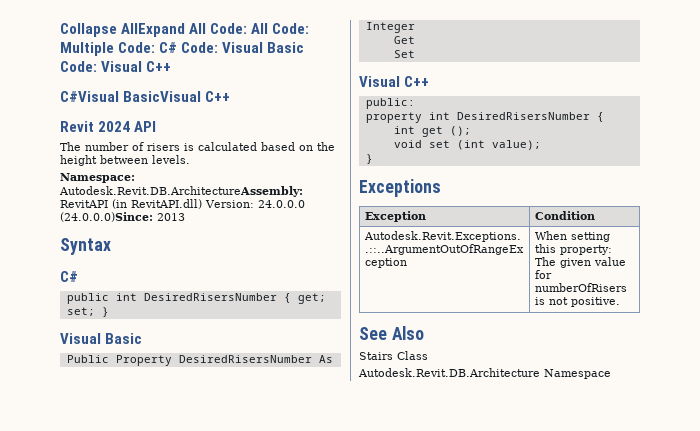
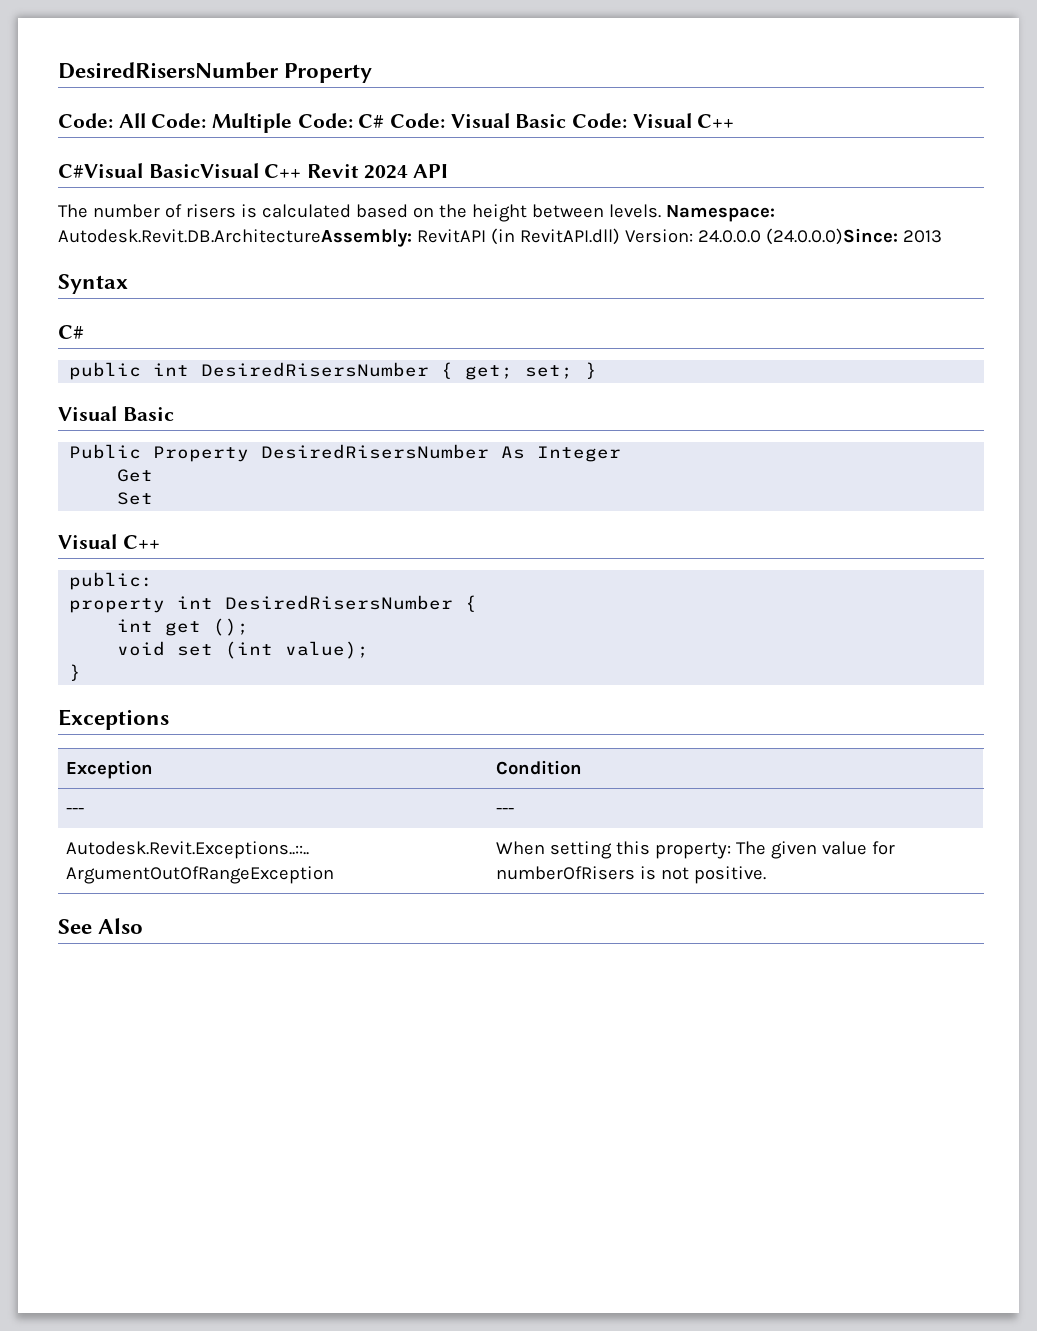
- Collapse AllExpand All Code: All Code: Multiple Code: C# Code: Visual Basic Code: Visual C++
+ DesiredRisersNumber Property
+ Code: All Code: Multiple Code: C# Code: Visual Basic Code: Visual C++
- C#Visual BasicVisual C++
- Revit 2024 API
+ C#Visual BasicVisual C++ Revit 2024 API
- The number of risers is calculated based on the height between levels.
- Namespace: Autodesk.Revit.DB.ArchitectureAssembly: RevitAPI (in RevitAPI.dll) Version: 24.0.0.0 (24.0.0.0)Since: 2013
+ The number of risers is calculated based on the height between levels. Namespace: Autodesk.Revit.DB.ArchitectureAssembly: RevitAPI (in RevitAPI.dll) Version: 24.0.0.0 (24.0.0.0)Since: 2013
+ --- | ---
- Stairs Class
- Autodesk.Revit.DB.Architecture Namespace

